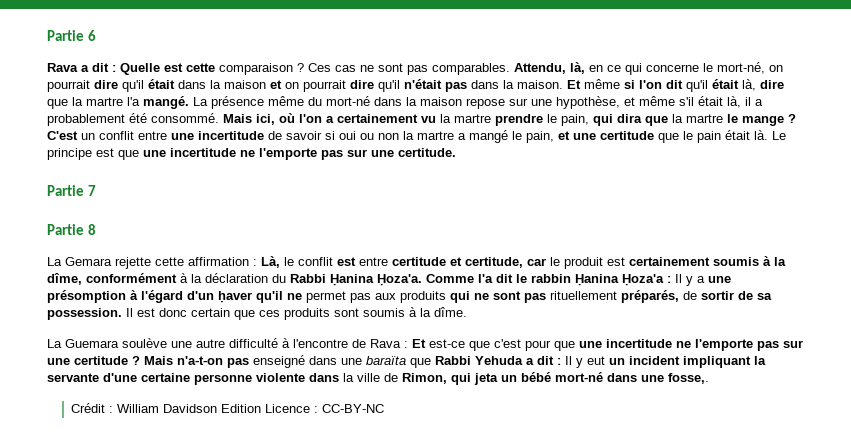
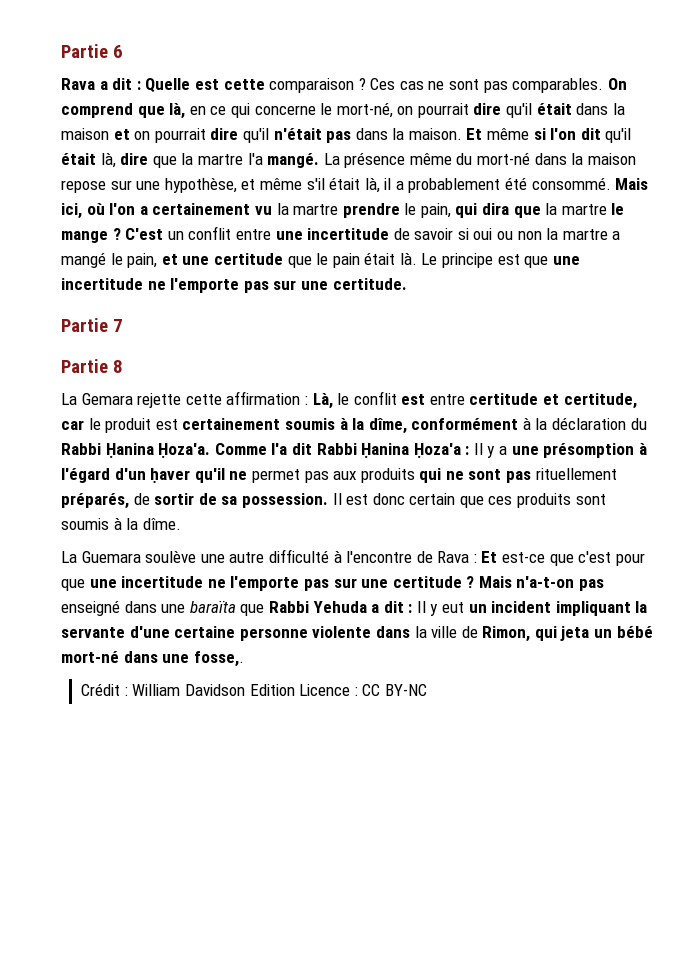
- Attendu, là, en ce qui concerne le mort-né, on pourrait dire qu'il était dans la maison et on pourrait dire qu'il n'était pas dans la maison.
+ On comprend que là, en ce qui concerne le mort-né, on pourrait dire qu'il était dans la maison et on pourrait dire qu'il n'était pas dans la maison.
- Comme l'a dit le rabbin Ḥanina Ḥoza'a : Il y a une présomption à l'égard d'un ḥaver qu'il ne permet pas aux produits qui ne sont pas rituellement préparés, de sortir de sa possession.
+ Comme l'a dit Rabbi Ḥanina Ḥoza'a : Il y a une présomption à l'égard d'un ḥaver qu'il ne permet pas aux produits qui ne sont pas rituellement préparés, de sortir de sa possession.
- Crédit : William Davidson Edition Licence : CC-BY-NC
+ Crédit : William Davidson Edition Licence : CC BY-NC

